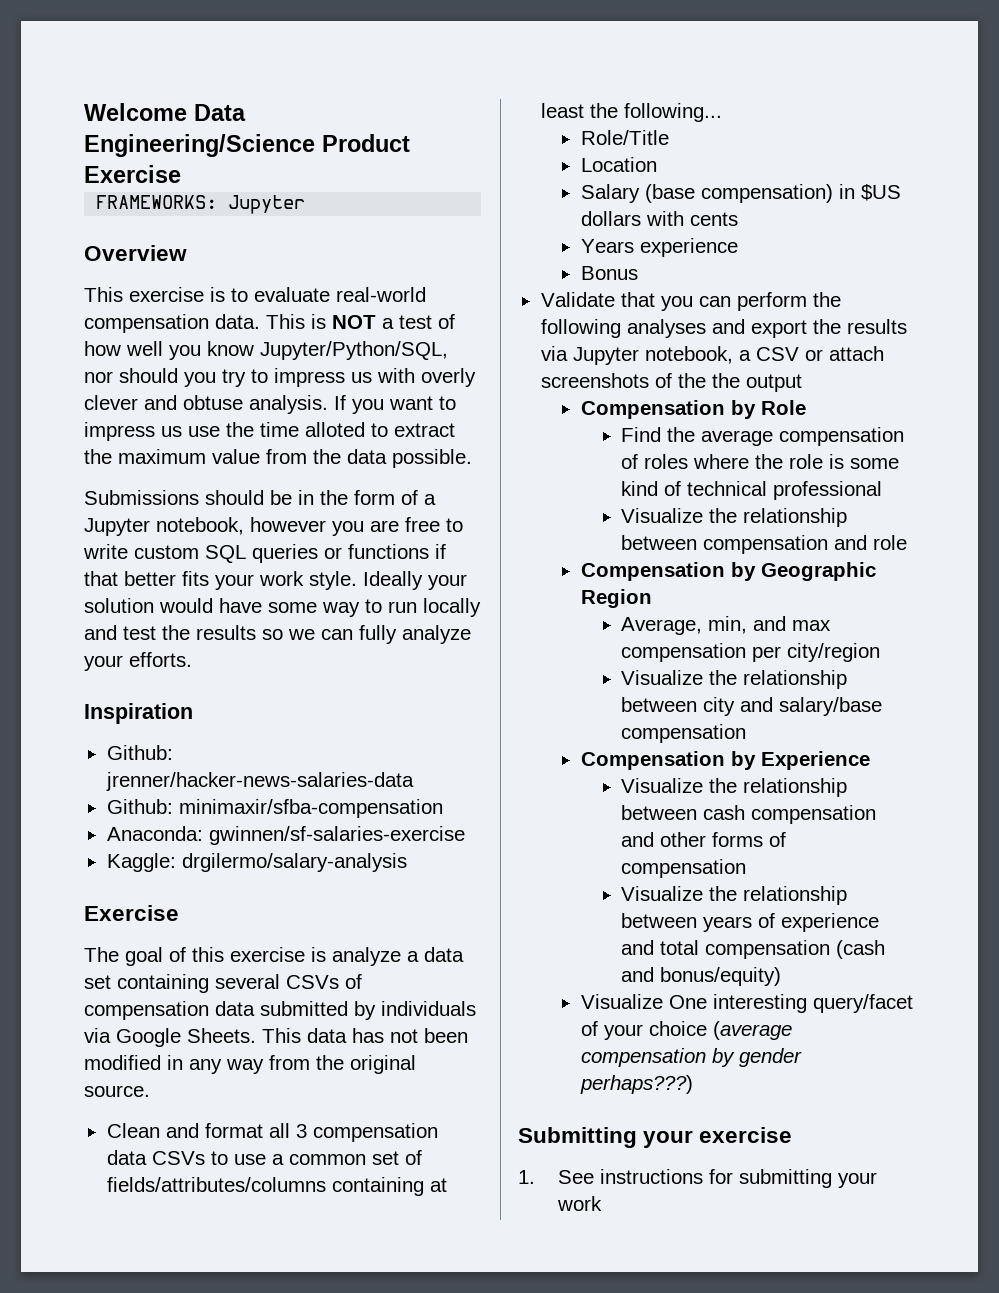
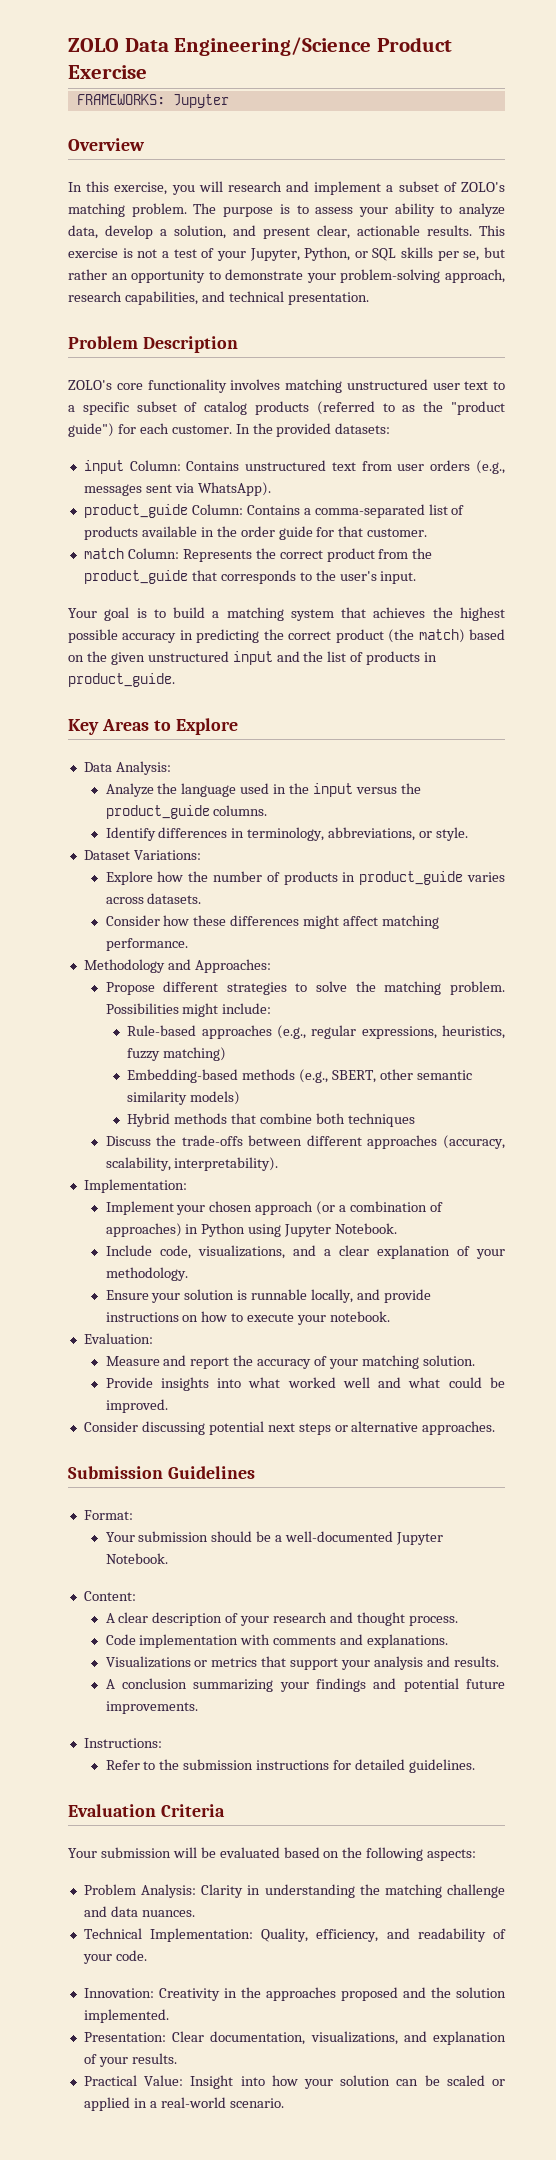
- Welcome Data Engineering/Science Product Exercise
+ ZOLO Data Engineering/Science Product Exercise
- This exercise is to evaluate real-world compensation data. This is NOT a test of how well you know Jupyter/Python/SQL, nor should you try to impress us with overly clever and obtuse analysis. If you want to impress us use the time alloted to extract the maximum value from the data possible.
- Submissions should be in the form of a Jupyter notebook, however you are free to write custom SQL queries or functions if that better fits your work style. Ideally your solution would have some way to run locally and test the results so we can fully analyze your efforts.
- Inspiration
- Github: jrenner/hacker-news-salaries-data
- Github: minimaxir/sfba-compensation
- Anaconda: gwinnen/sf-salaries-exercise
- Kaggle: drgilermo/salary-analysis
- Exercise
- The goal of this exercise is analyze a data set containing several CSVs of compensation data submitted by individuals via Google Sheets. This data has not been modified in any way from the original source.
- Clean and format all 3 compensation data CSVs to use a common set of fields/attributes/columns containing at least the following...
- Role/Title
- Location
- Salary (base compensation) in $US dollars with cents
- Years experience
- Bonus
- Validate that you can perform the following analyses and export the results via Jupyter notebook, a CSV or attach screenshots of the the output
- Compensation by Role
- Find the average compensation of roles where the role is some kind of technical professional
- Visualize the relationship between compensation and role
- Compensation by Geographic Region
- Average, min, and max compensation per city/region
- Visualize the relationship between city and salary/base compensation
- Compensation by Experience
- Visualize the relationship between cash compensation and other forms of compensation
- Visualize the relationship between years of experience and total compensation (cash and bonus/equity)
- Visualize One interesting query/facet of your choice (average compensation by gender perhaps???)
- Submitting your exercise
- 1. See instructions for submitting your work
+ In this exercise, you will research and implement a subset of ZOLO's matching problem. The purpose is to assess your ability to analyze data, develop a solution, and present clear, actionable results. This exercise is not a test of your Jupyter, Python, or SQL skills per se, but rather an opportunity to demonstrate your problem-solving approach, research capabilities, and technical presentation.
+ Problem Description
+ ZOLO's core functionality involves matching unstructured user text to a specific subset of catalog products (referred to as the "product guide") for each customer. In the provided datasets:
+ input Column: Contains unstructured text from user orders (e.g., messages sent via WhatsApp).
+ product_guide Column: Contains a comma-separated list of products available in the order guide for that customer.
+ match Column: Represents the correct product from the product_guide that corresponds to the user's input.
+ Your goal is to build a matching system that achieves the highest possible accuracy in predicting the correct product (the match) based on the given unstructured input and the list of products in product_guide.
+ Key Areas to Explore
+ Data Analysis:
+ Analyze the language used in the input versus the product_guide columns.
+ Identify differences in terminology, abbreviations, or style.
+ Dataset Variations:
+ Explore how the number of products in product_guide varies across datasets.
+ Consider how these differences might affect matching performance.
+ Methodology and Approaches:
+ Propose different strategies to solve the matching problem. Possibilities might include:
+ Rule-based approaches (e.g., regular expressions, heuristics, fuzzy matching)
+ Embedding-based methods (e.g., SBERT, other semantic similarity models)
+ Hybrid methods that combine both techniques
+ Discuss the trade-offs between different approaches (accuracy, scalability, interpretability).
+ Implementation:
+ Implement your chosen approach (or a combination of approaches) in Python using Jupyter Notebook.
+ Include code, visualizations, and a clear explanation of your methodology.
+ Ensure your solution is runnable locally, and provide instructions on how to execute your notebook.
+ Evaluation:
+ Measure and report the accuracy of your matching solution.
+ Provide insights into what worked well and what could be improved.
+ Consider discussing potential next steps or alternative approaches.
+ Submission Guidelines
+ Format:
+ Your submission should be a well-documented Jupyter Notebook.
+ Content:
+ A clear description of your research and thought process.
+ Code implementation with comments and explanations.
+ Visualizations or metrics that support your analysis and results.
+ A conclusion summarizing your findings and potential future improvements.
+ Instructions:
+ Refer to the submission instructions for detailed guidelines.
+ Evaluation Criteria
+ Your submission will be evaluated based on the following aspects:
+ Problem Analysis: Clarity in understanding the matching challenge and data nuances.
+ Technical Implementation: Quality, efficiency, and readability of your code.
+ Innovation: Creativity in the approaches proposed and the solution implemented.
+ Presentation: Clear documentation, visualizations, and explanation of your results.
+ Practical Value: Insight into how your solution can be scaled or applied in a real-world scenario.

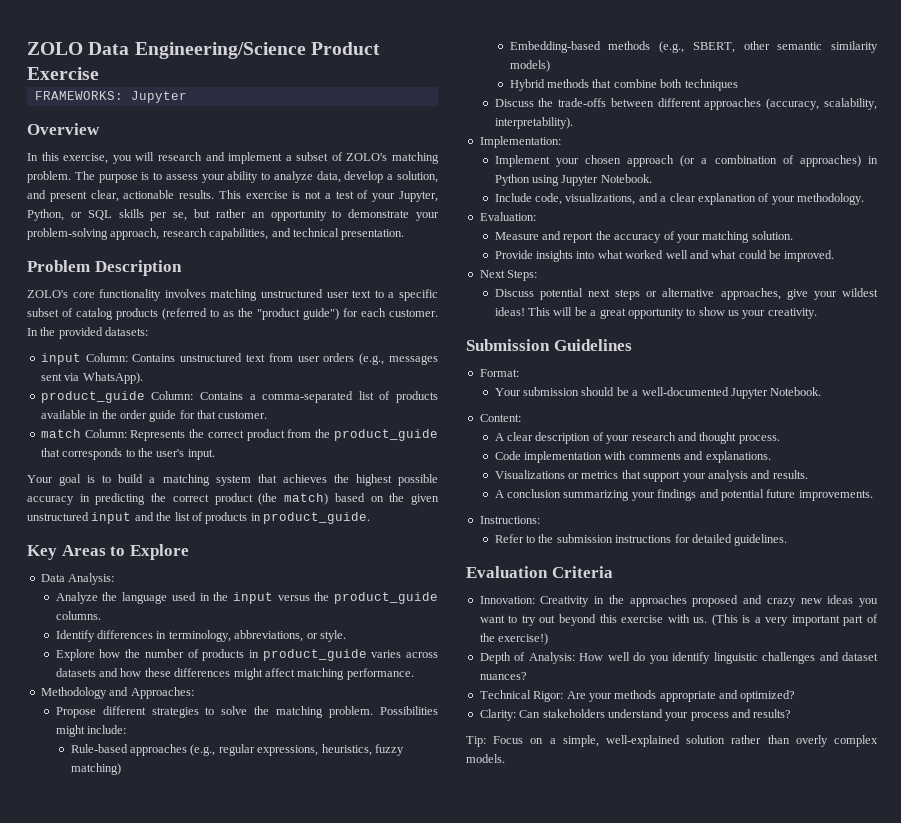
- Dataset Variations:
- Explore how the number of products in product_guide varies across datasets.
- Consider how these differences might affect matching performance.
+ Explore how the number of products in product_guide varies across datasets and how these differences might affect matching performance.
- Ensure your solution is runnable locally, and provide instructions on how to execute your notebook.
- Consider discussing potential next steps or alternative approaches.
+ Next Steps:
+ Discuss potential next steps or alternative approaches, give your wildest ideas! This will be a great opportunity to show us your creativity.
- Your submission will be evaluated based on the following aspects:
- Problem Analysis: Clarity in understanding the matching challenge and data nuances.
- Technical Implementation: Quality, efficiency, and readability of your code.
- Innovation: Creativity in the approaches proposed and the solution implemented.
- Presentation: Clear documentation, visualizations, and explanation of your results.
- Practical Value: Insight into how your solution can be scaled or applied in a real-world scenario.
+ Innovation: Creativity in the approaches proposed and crazy new ideas you want to try out beyond this exercise with us. (This is a very important part of the exercise!)
+ Depth of Analysis: How well do you identify linguistic challenges and dataset nuances?
+ Technical Rigor: Are your methods appropriate and optimized?
+ Clarity: Can stakeholders understand your process and results?
+ Tip: Focus on a simple, well-explained solution rather than overly complex models.

